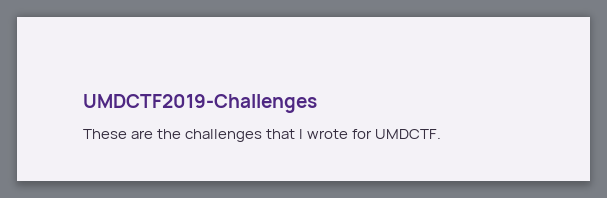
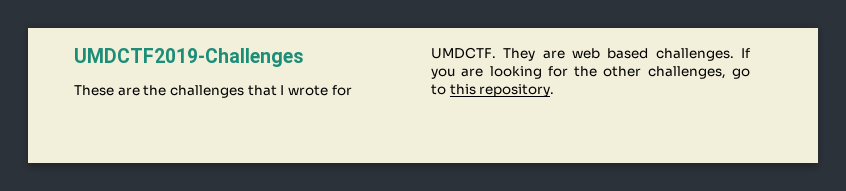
+ They are web based challenges. If you are looking for the other challenges, go to this repository.

